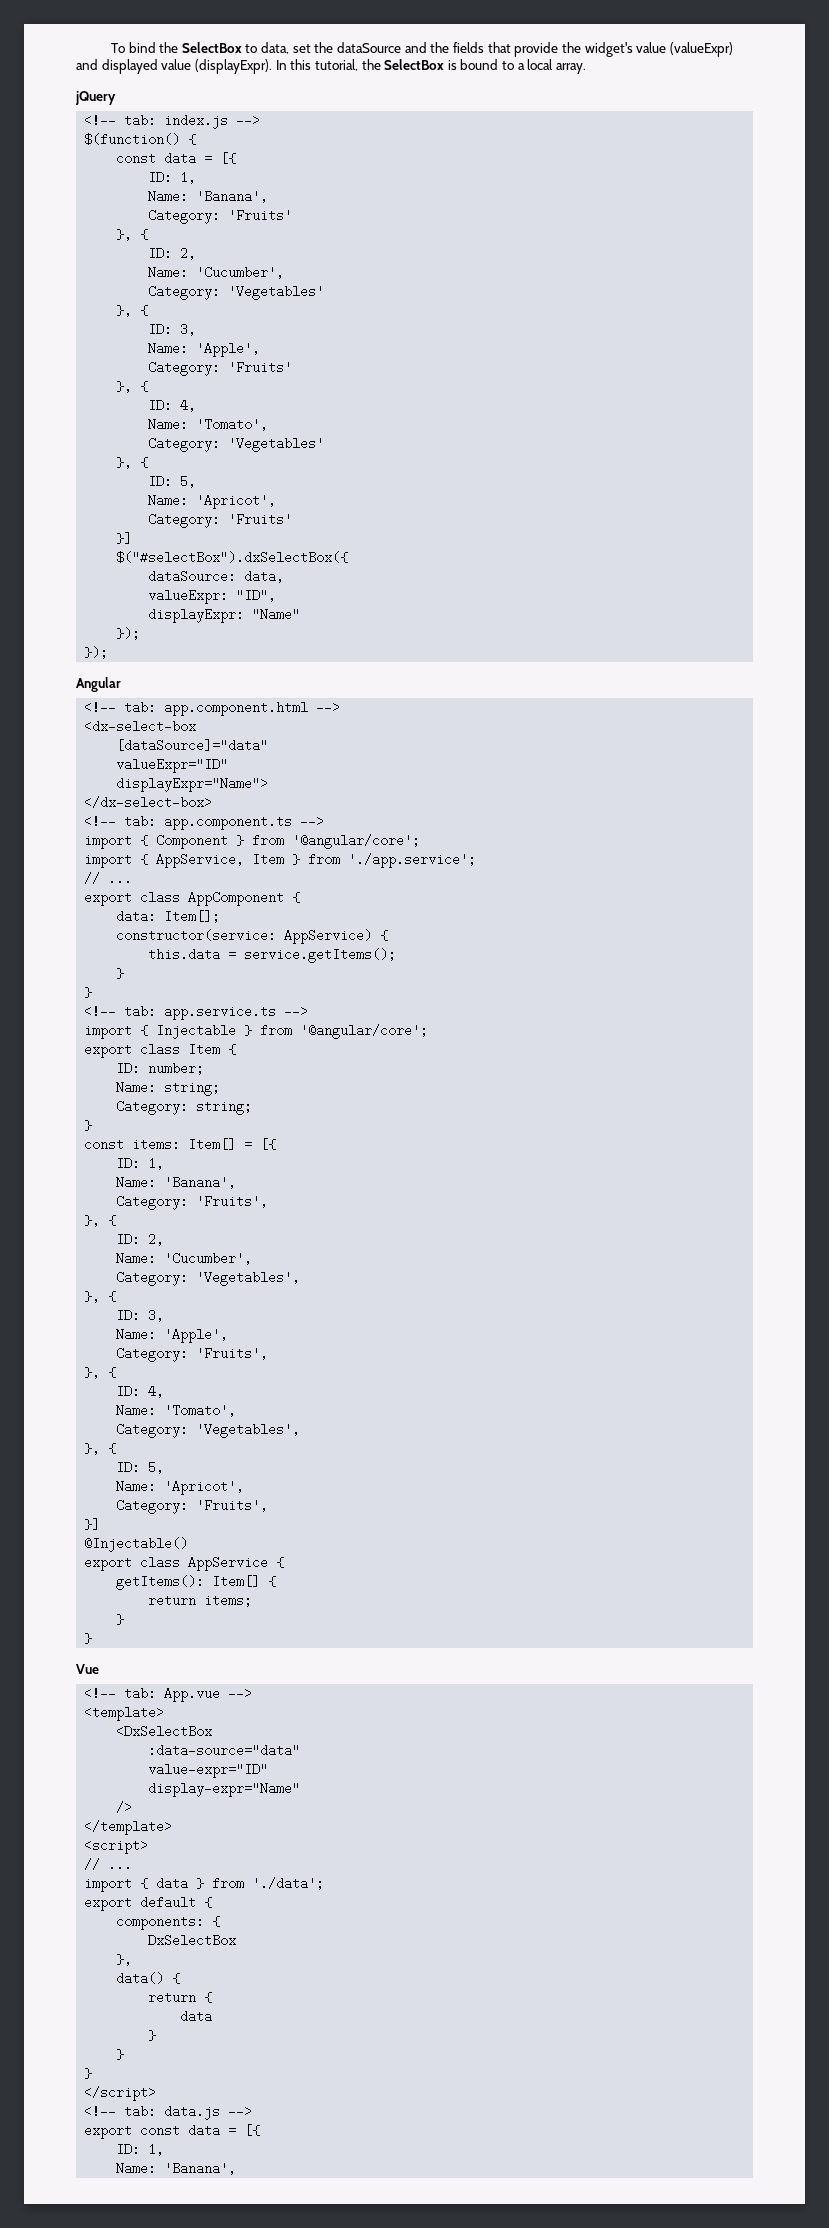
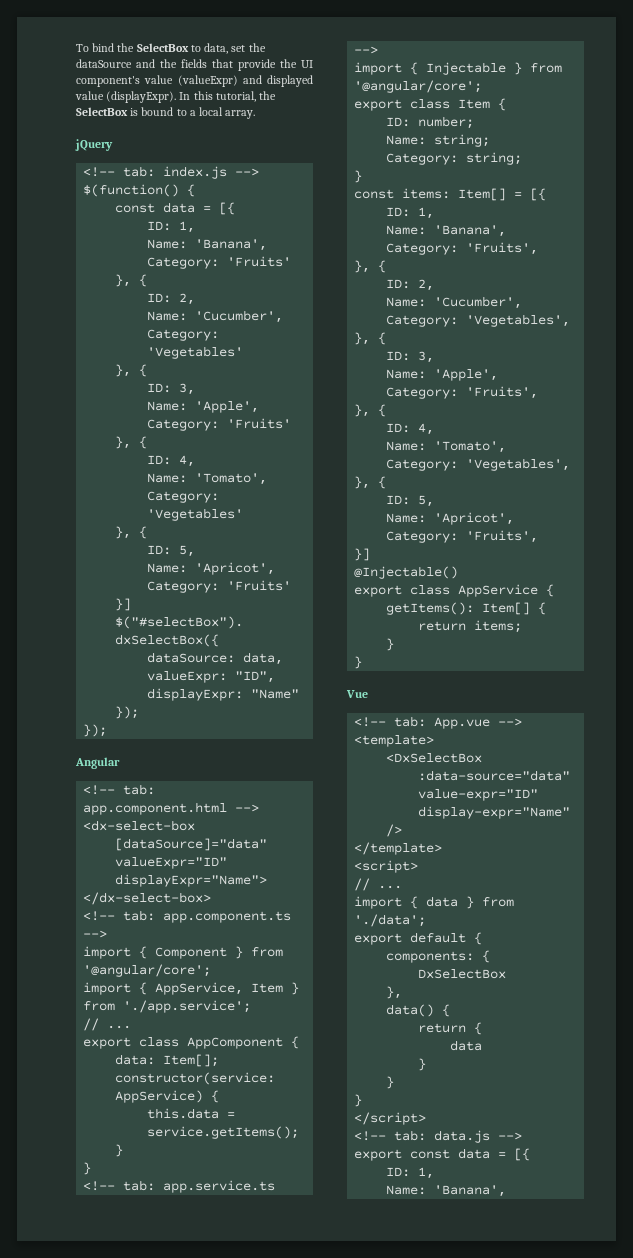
- To bind the SelectBox to data, set the dataSource and the fields that provide the widget's value (valueExpr) and displayed value (displayExpr).
+ To bind the SelectBox to data, set the dataSource and the fields that provide the UI component's value (valueExpr) and displayed value (displayExpr).

